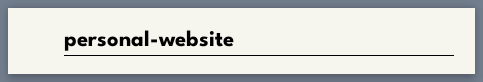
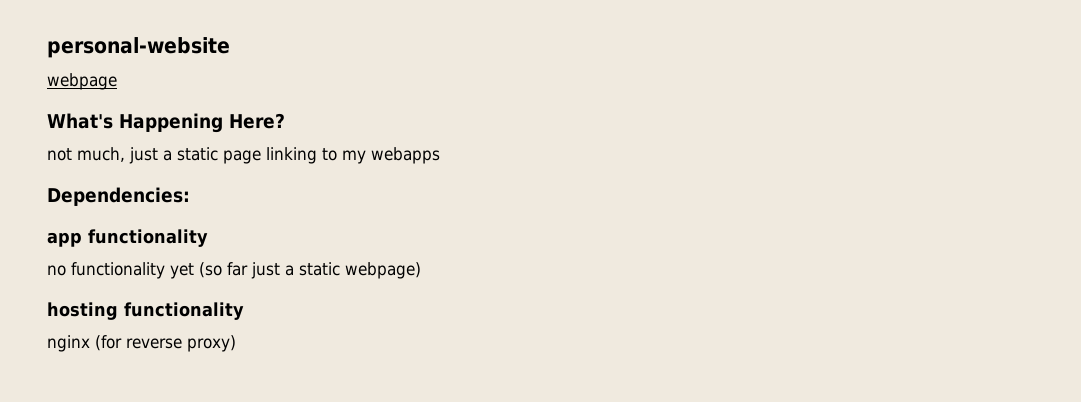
+ webpage
+ What's Happening Here?
+ not much, just a static page linking to my webapps
+ Dependencies:
+ app functionality
+ no functionality yet (so far just a static webpage)
+ hosting functionality
+ nginx (for reverse proxy)

